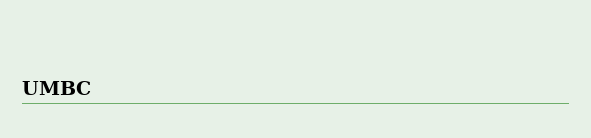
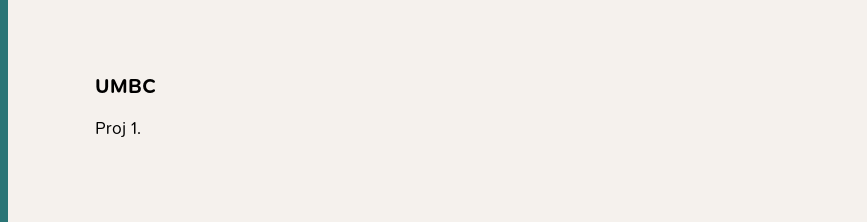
+ Proj 1.

